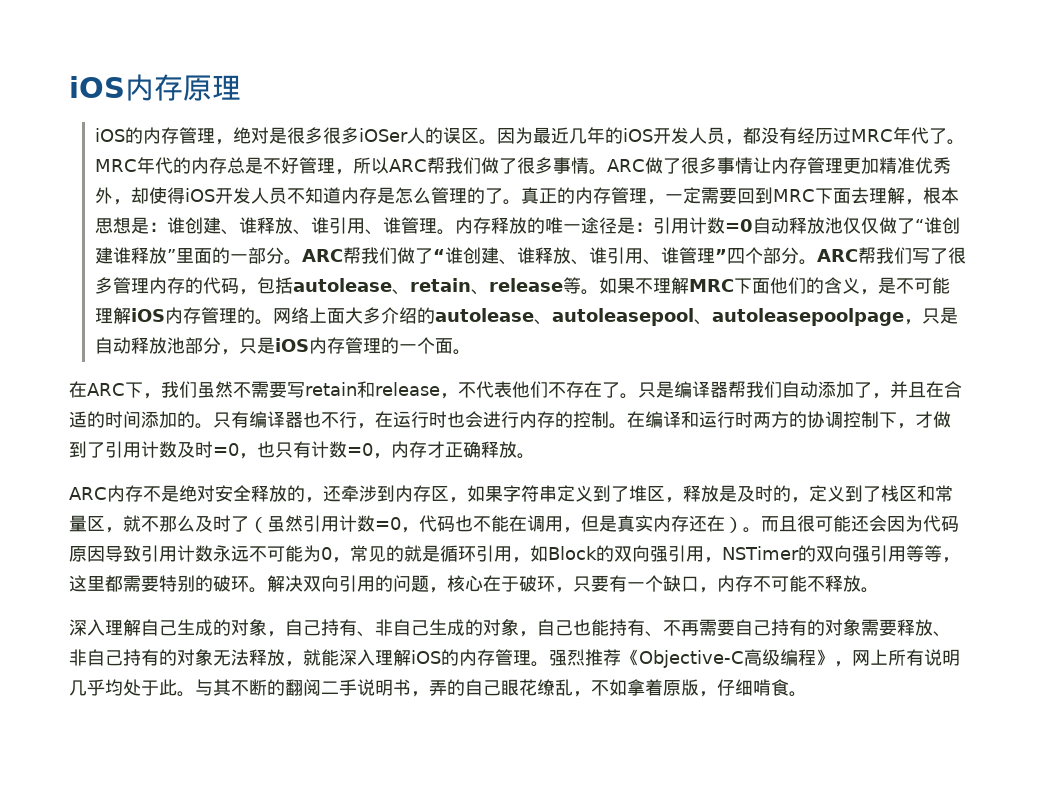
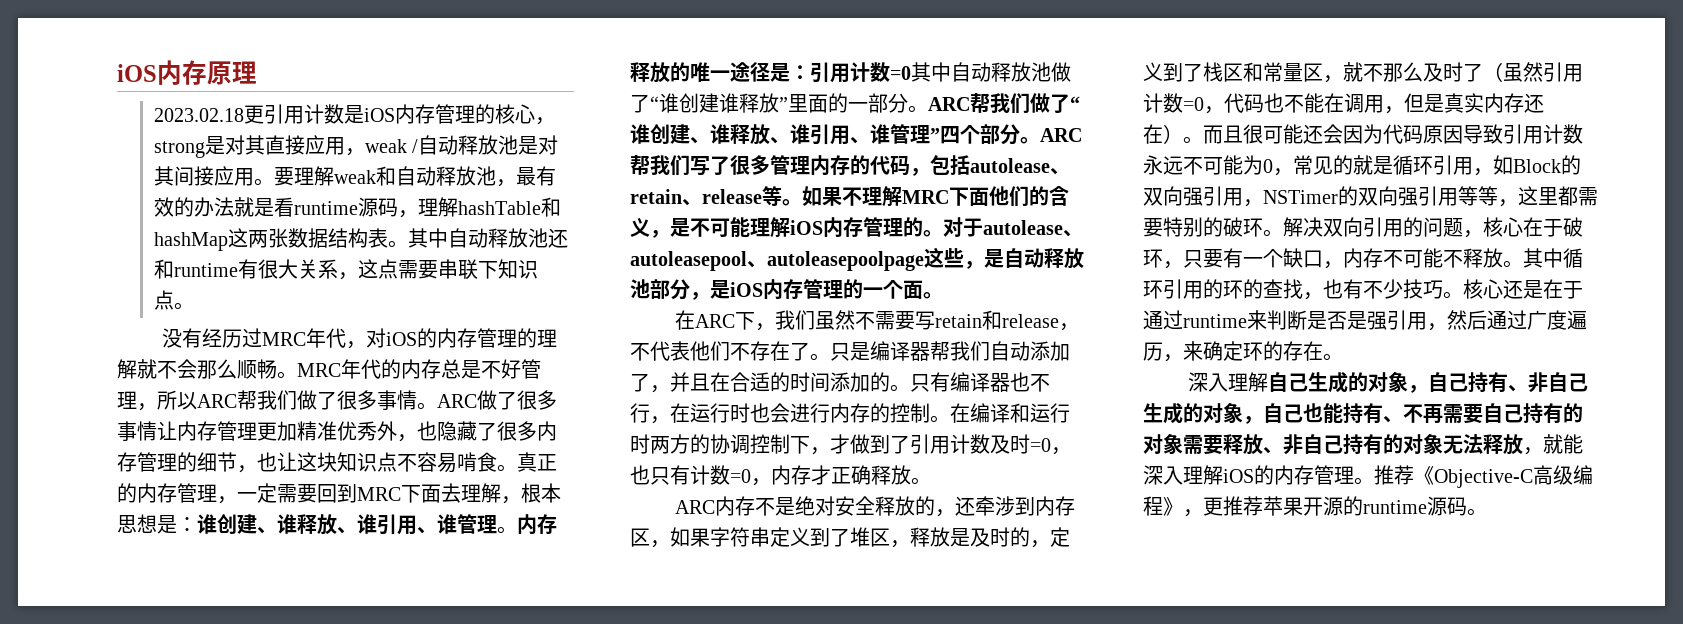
- iOS的内存管理，绝对是很多很多iOSer人的误区。因为最近几年的iOS开发人员，都没有经历过MRC年代了。
+ 2023.02.18更引用计数是iOS内存管理的核心，strong是对其直接应用，weak /自动释放池是对其间接应用。要理解weak和自动释放池，最有效的办法就是看runtime源码，理解hashTable和hashMap这两张数据结构表。其中自动释放池还和runtime有很大关系，这点需要串联下知识点。
+ 没有经历过MRC年代，对iOS的内存管理的理解就不会那么顺畅。
- ARC做了很多事情让内存管理更加精准优秀外，却使得iOS开发人员不知道内存是怎么管理的了。
+ ARC做了很多事情让内存管理更加精准优秀外，也隐藏了很多内存管理的细节，也让这块知识点不容易啃食。
- 内存释放的唯一途径是：引用计数=0自动释放池仅仅做了“谁创建谁释放”里面的一部分。
+ 内存释放的唯一途径是：引用计数=0其中自动释放池做了“谁创建谁释放”里面的一部分。
- 网络上面大多介绍的autolease、autoleasepool、autoleasepoolpage，只是自动释放池部分，只是iOS内存管理的一个面。
+ 对于autolease、autoleasepool、autoleasepoolpage这些，是自动释放池部分，是iOS内存管理的一个面。
+ 其中循环引用的环的查找，也有不少技巧。核心还是在于通过runtime来判断是否是强引用，然后通过广度遍历，来确定环的存在。
- 强烈推荐《Objective-C高级编程》，网上所有说明几乎均处于此。与其不断的翻阅二手说明书，弄的自己眼花缭乱，不如拿着原版，仔细啃食。
+ 推荐《Objective-C高级编程》，更推荐苹果开源的runtime源码。

